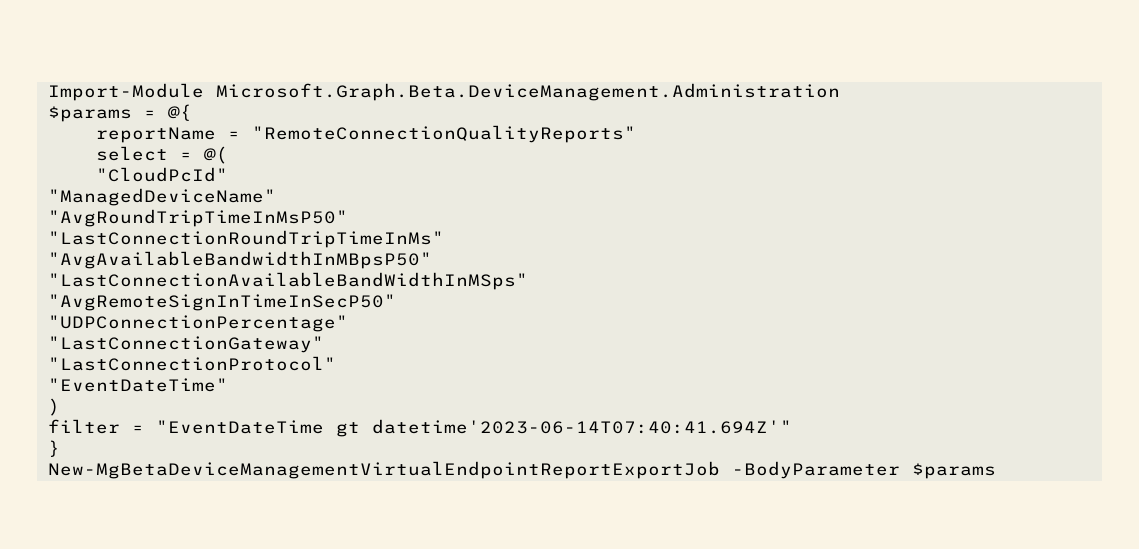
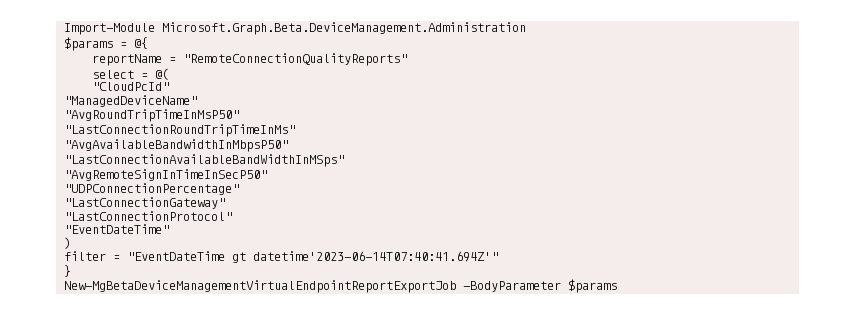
- "AvgAvailableBandwidthInMBpsP50"
+ "AvgAvailableBandwidthInMbpsP50"

